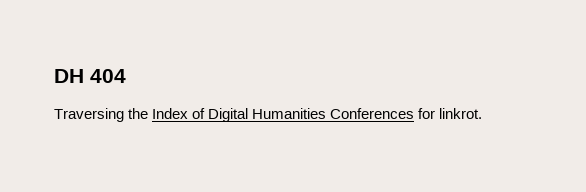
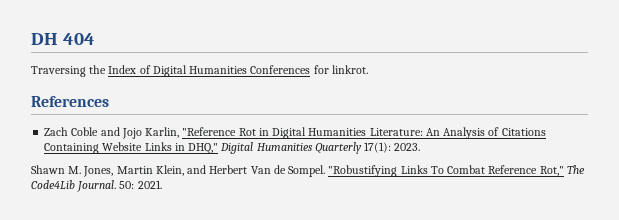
+ References
+ Zach Coble and Jojo Karlin, "Reference Rot in Digital Humanities Literature: An Analysis of Citations Containing Website Links in DHQ," Digital Humanities Quarterly 17(1): 2023.
+ Shawn M. Jones, Martin Klein, and Herbert Van de Sompel. "Robustifying Links To Combat Reference Rot," The Code4Lib Journal. 50: 2021.

